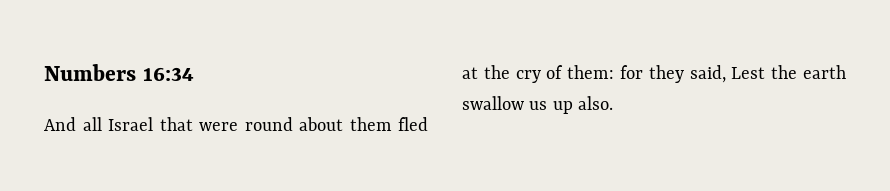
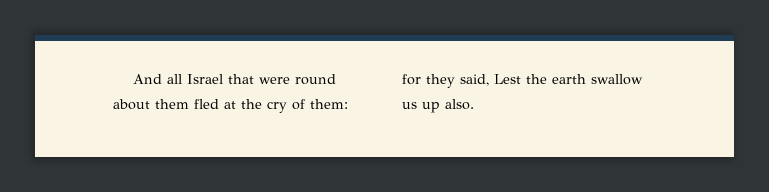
- Numbers 16:34

